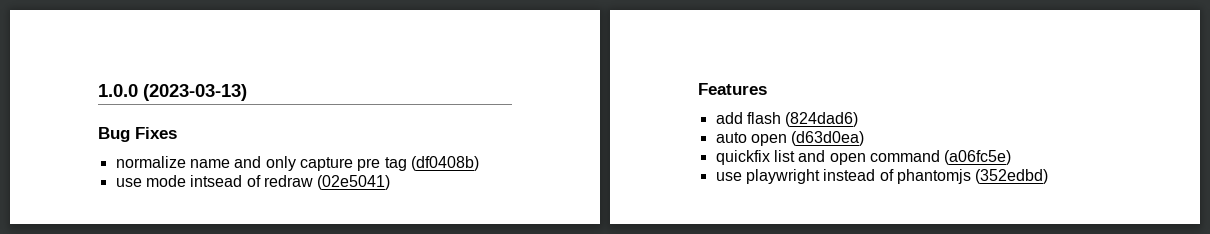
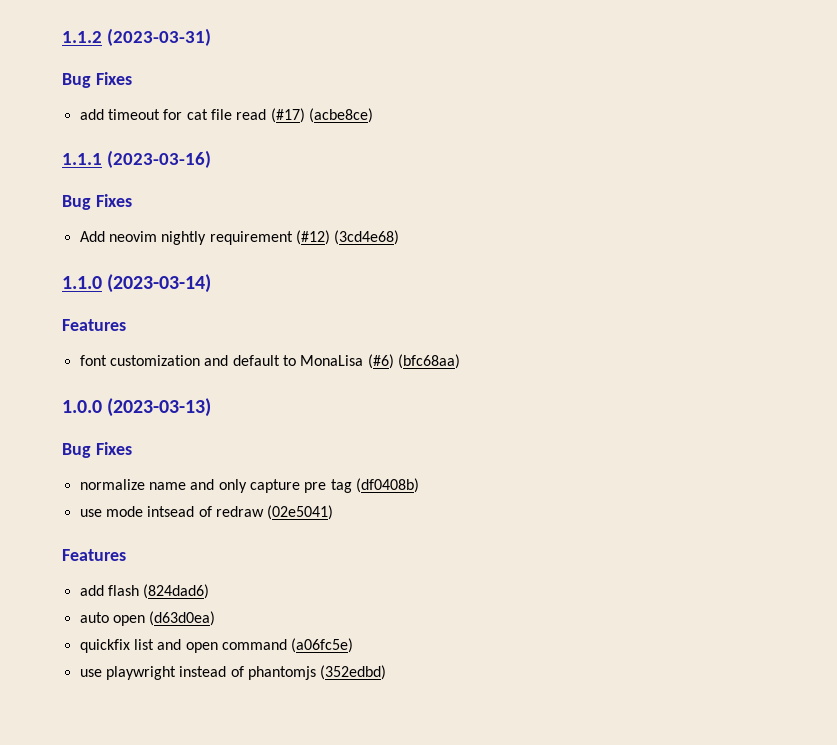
+ 1.1.2 (2023-03-31)
+ Bug Fixes
+ add timeout for cat file read (#17) (acbe8ce)
+ 1.1.1 (2023-03-16)
+ Bug Fixes
+ Add neovim nightly requirement (#12) (3cd4e68)
+ 1.1.0 (2023-03-14)
+ Features
+ font customization and default to MonaLisa (#6) (bfc68aa)

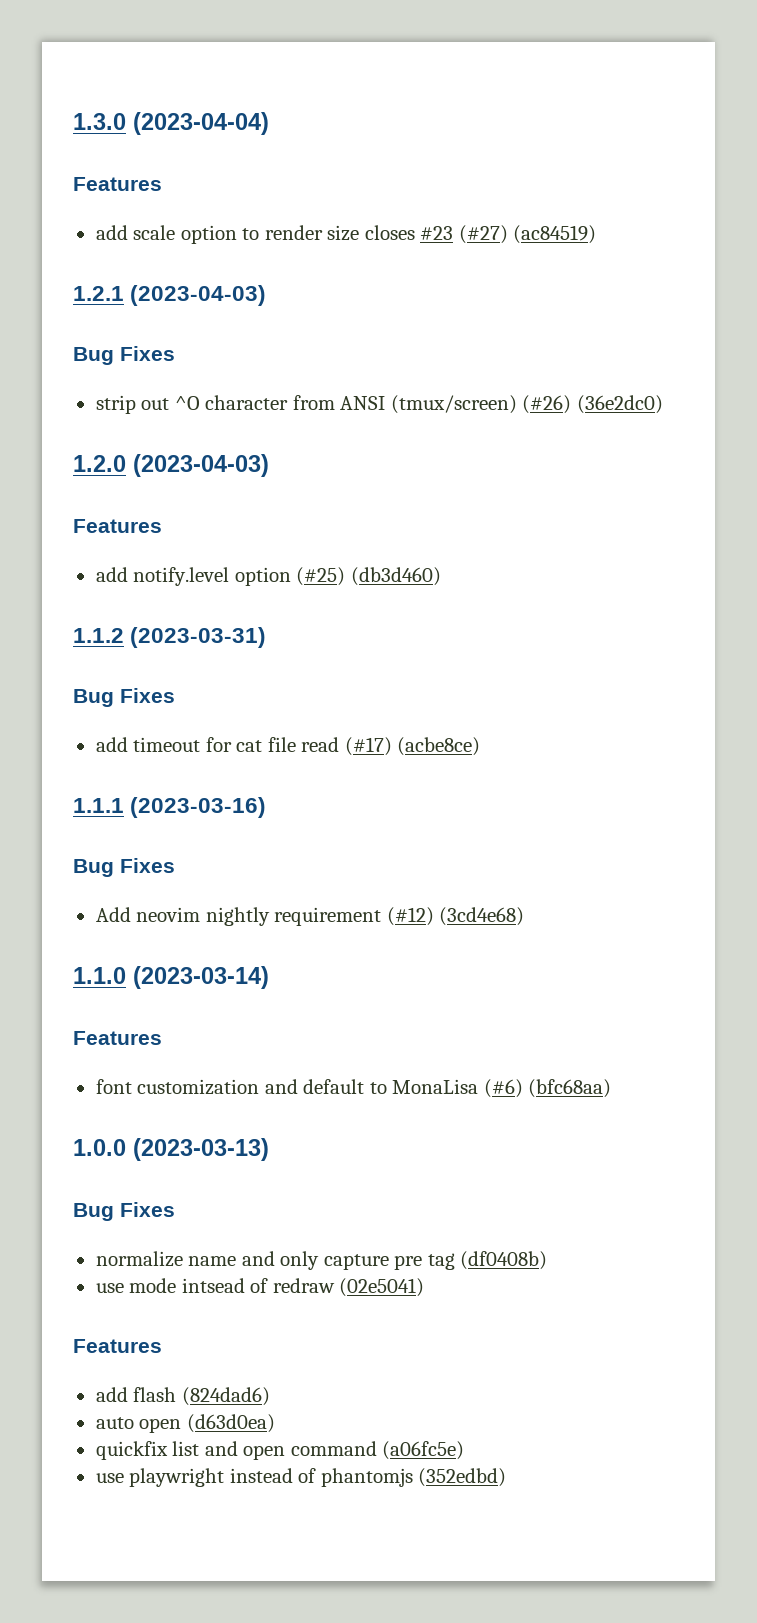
+ 1.3.0 (2023-04-04)
+ Features
+ add scale option to render size closes #23 (#27) (ac84519)
+ 1.2.1 (2023-04-03)
+ Bug Fixes
+ strip out ^O character from ANSI (tmux/screen) (#26) (36e2dc0)
+ 1.2.0 (2023-04-03)
+ Features
+ add notify.level option (#25) (db3d460)

